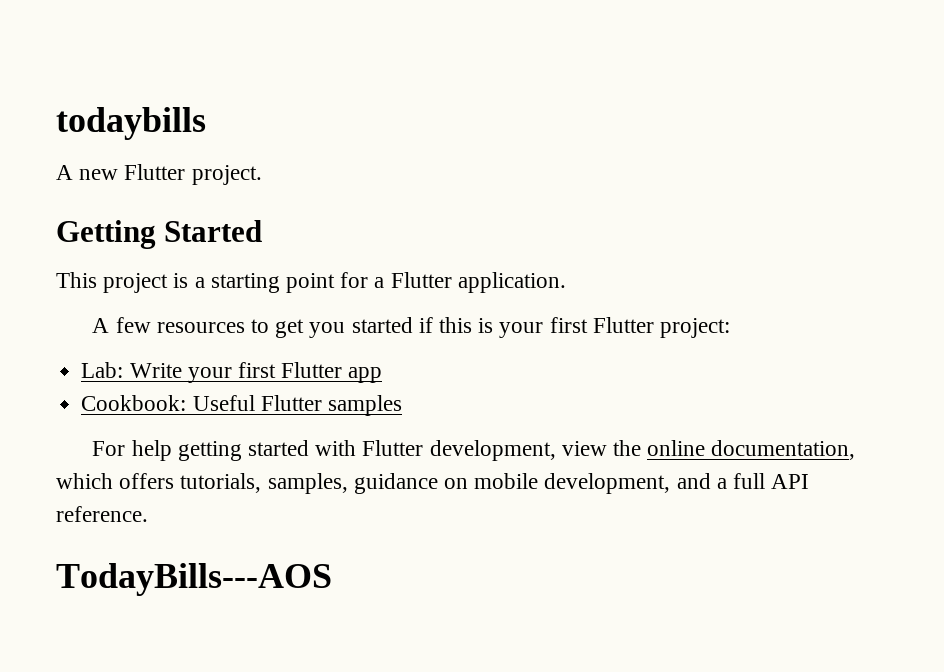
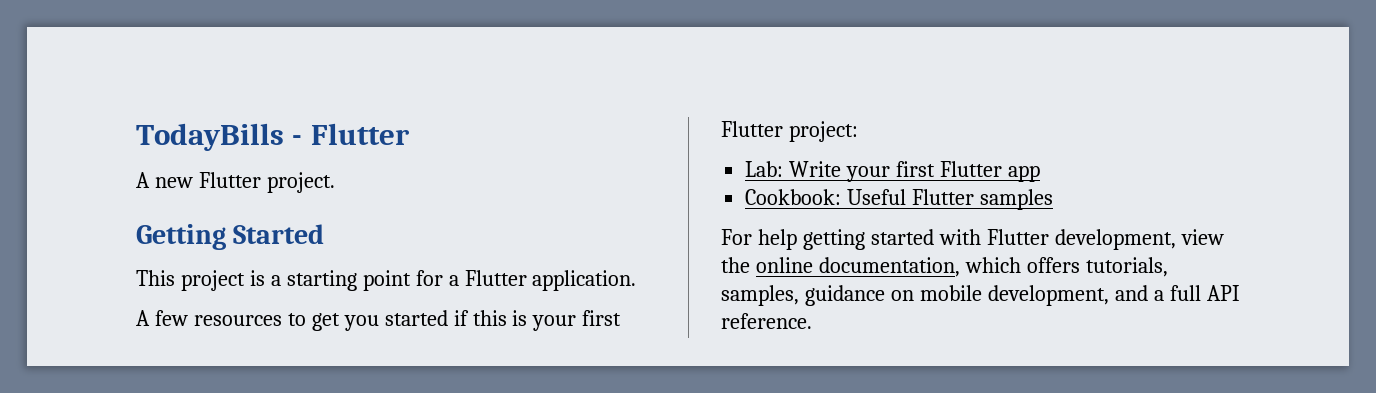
- todaybills
+ TodayBills - Flutter
- TodayBills---AOS

